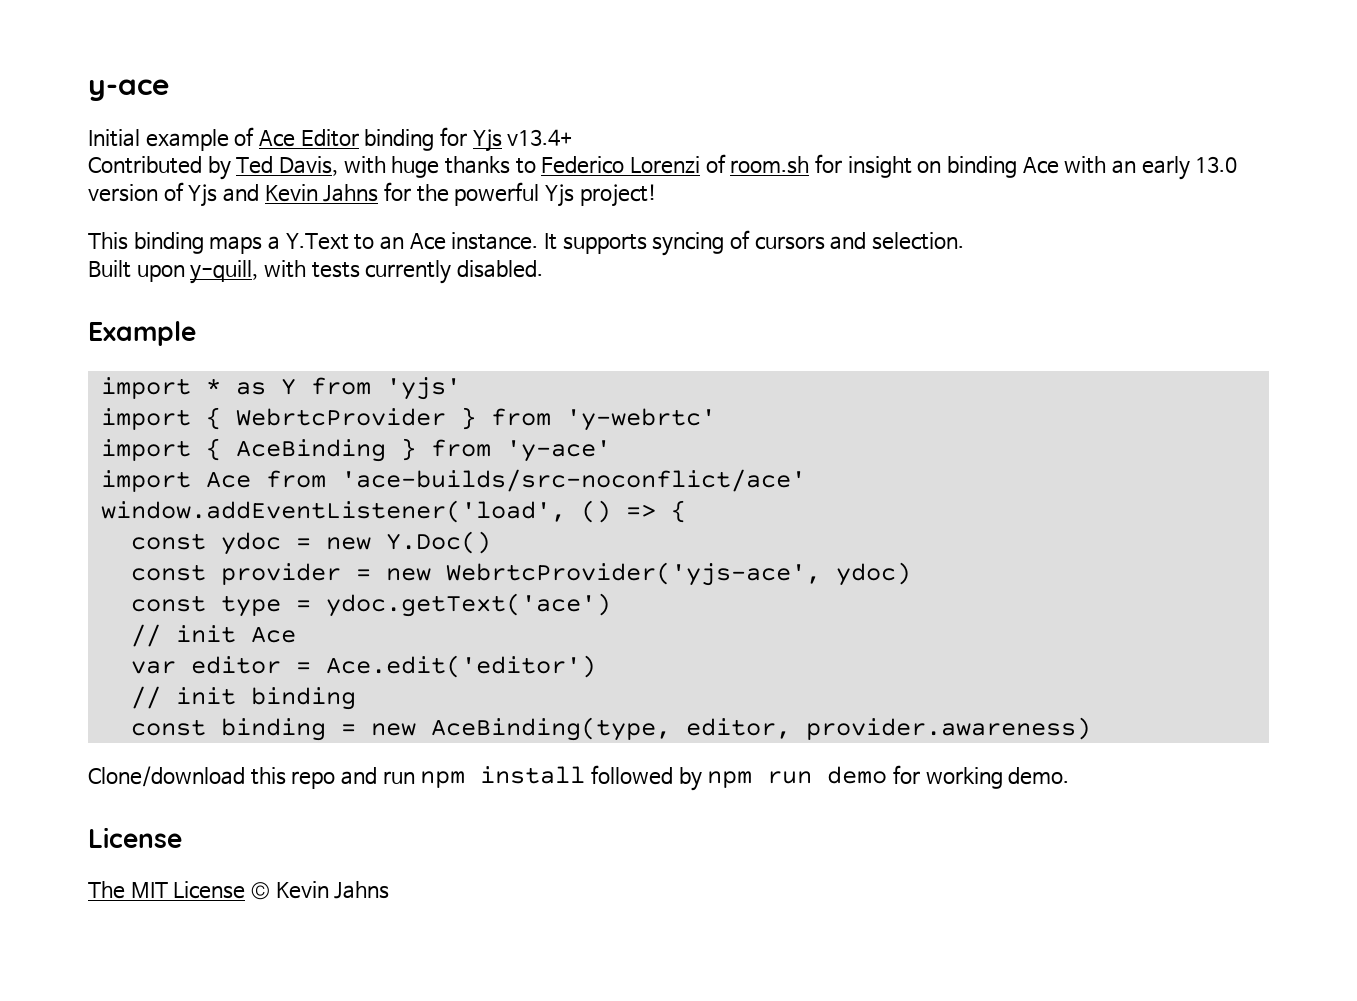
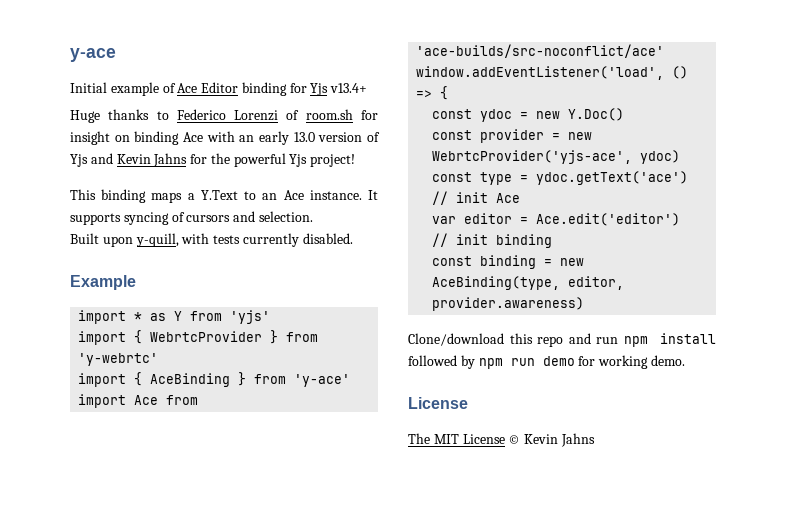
- Contributed by Ted Davis, with huge thanks to Federico Lorenzi of room.sh for insight on binding Ace with an early 13.0 version of Yjs and Kevin Jahns for the powerful Yjs project!
+ Huge thanks to Federico Lorenzi of room.sh for insight on binding Ace with an early 13.0 version of Yjs and Kevin Jahns for the powerful Yjs project!

